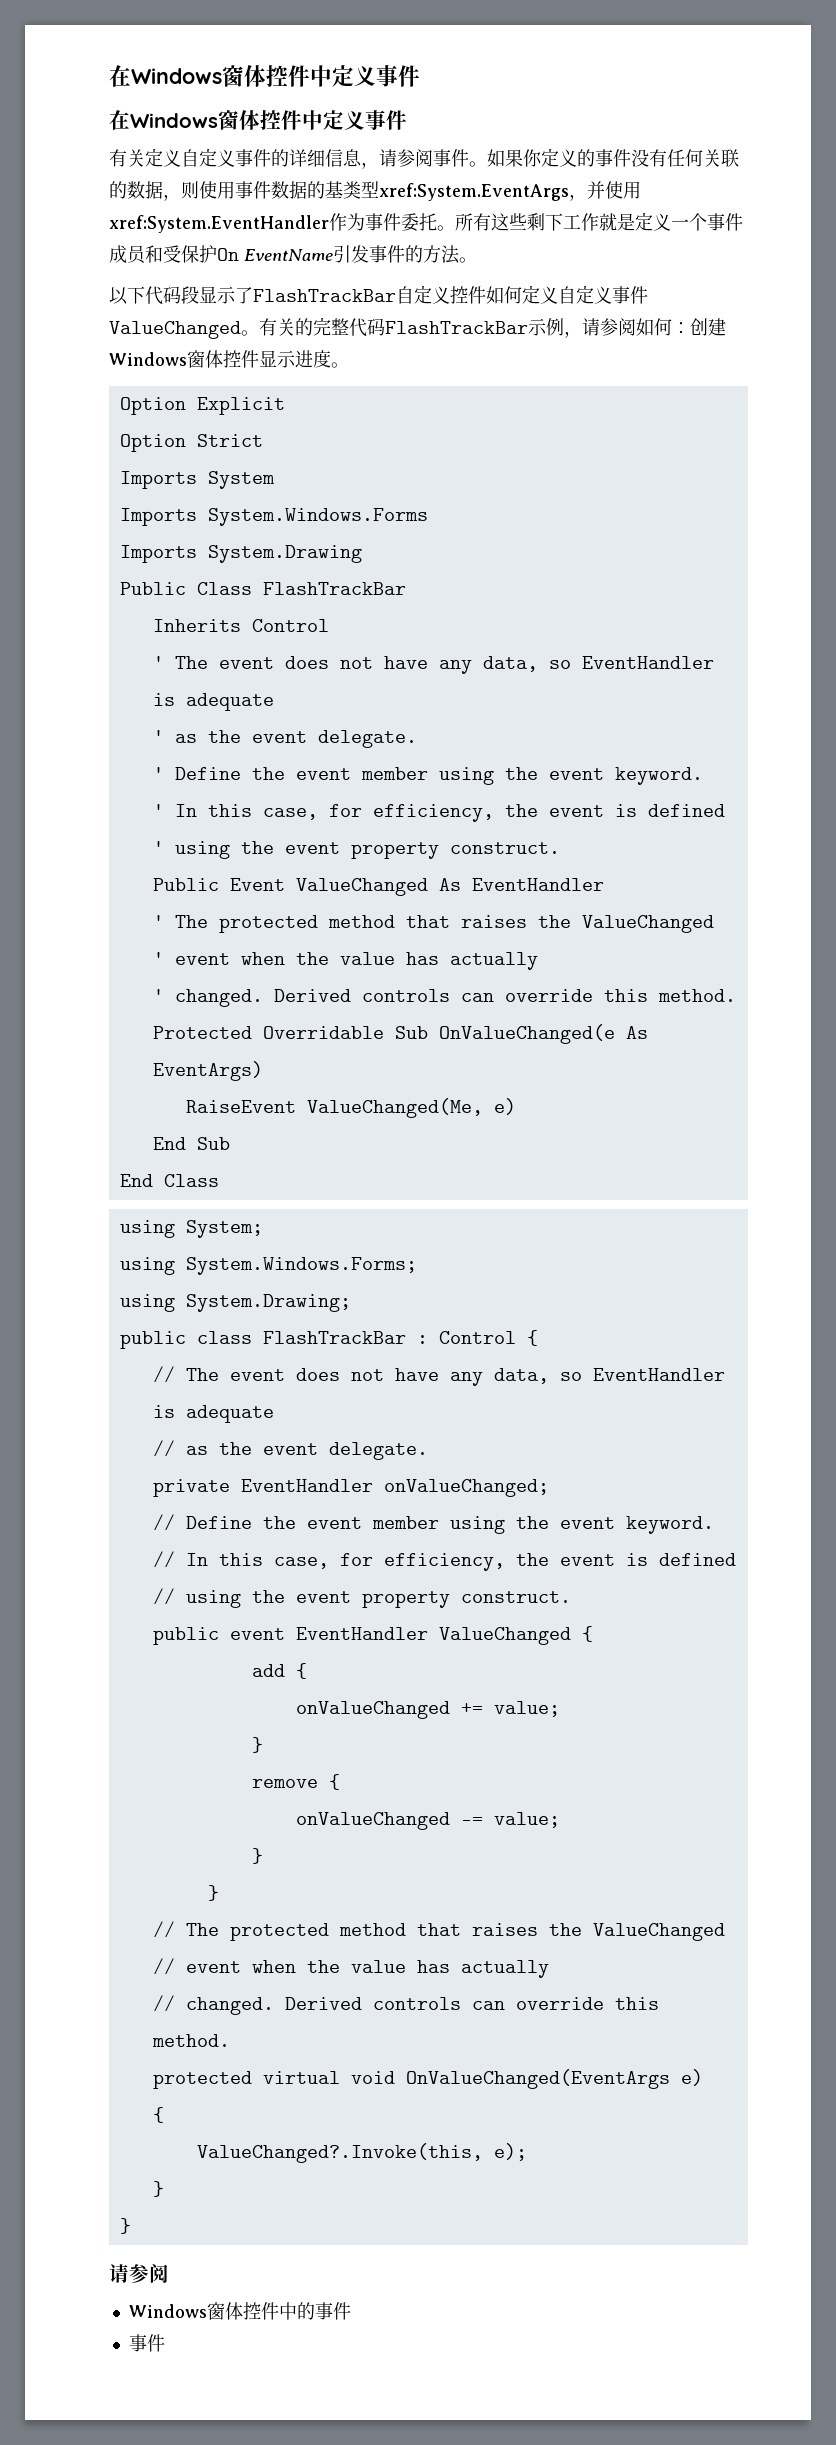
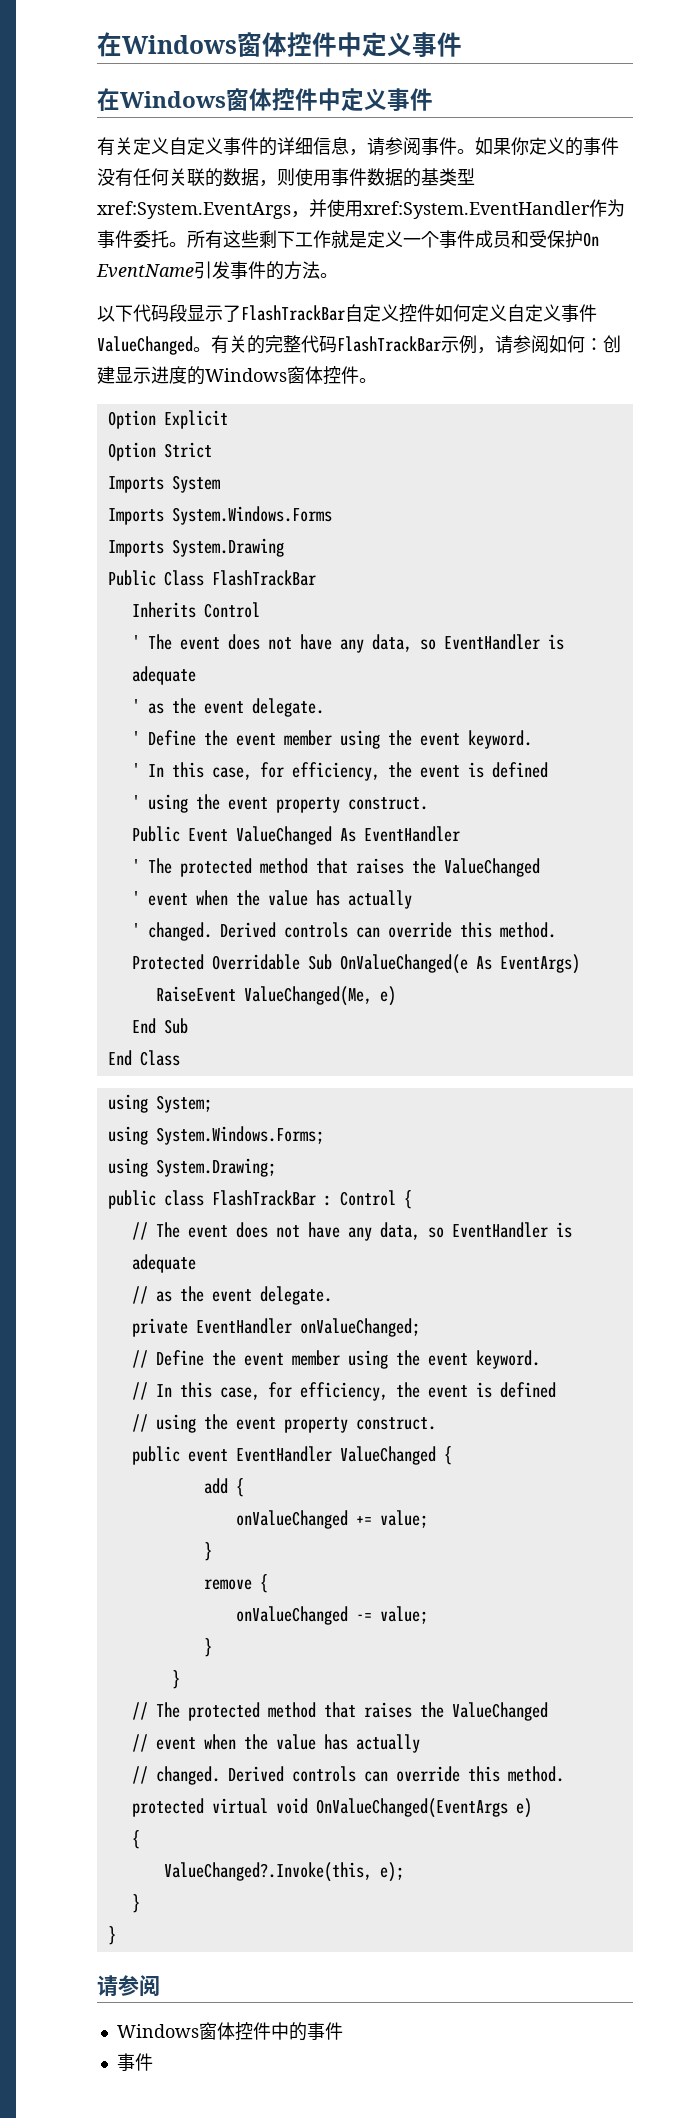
- 有关的完整代码FlashTrackBar示例，请参阅如何：创建Windows窗体控件显示进度。
+ 有关的完整代码FlashTrackBar示例，请参阅如何：创建显示进度的Windows窗体控件。

